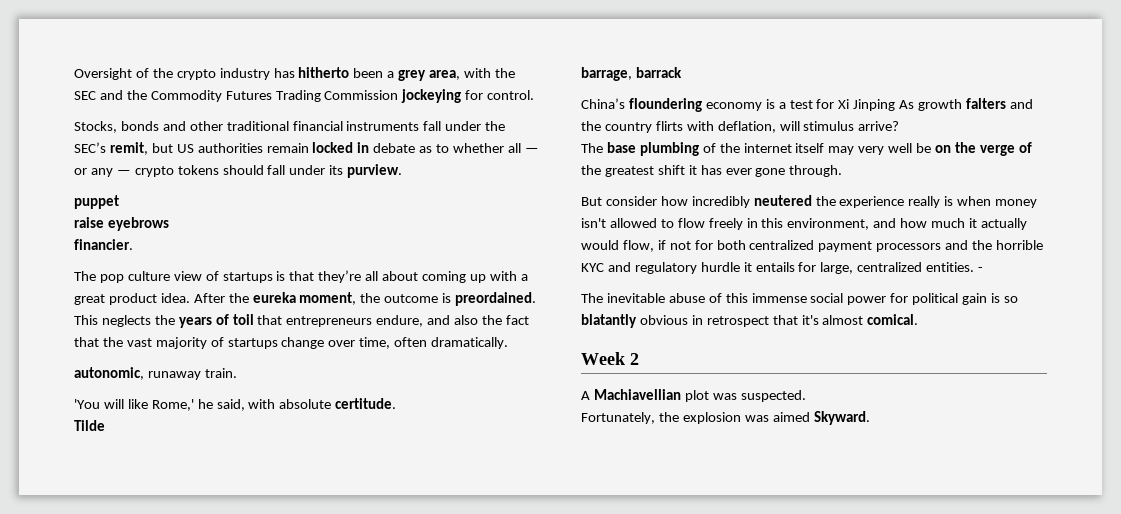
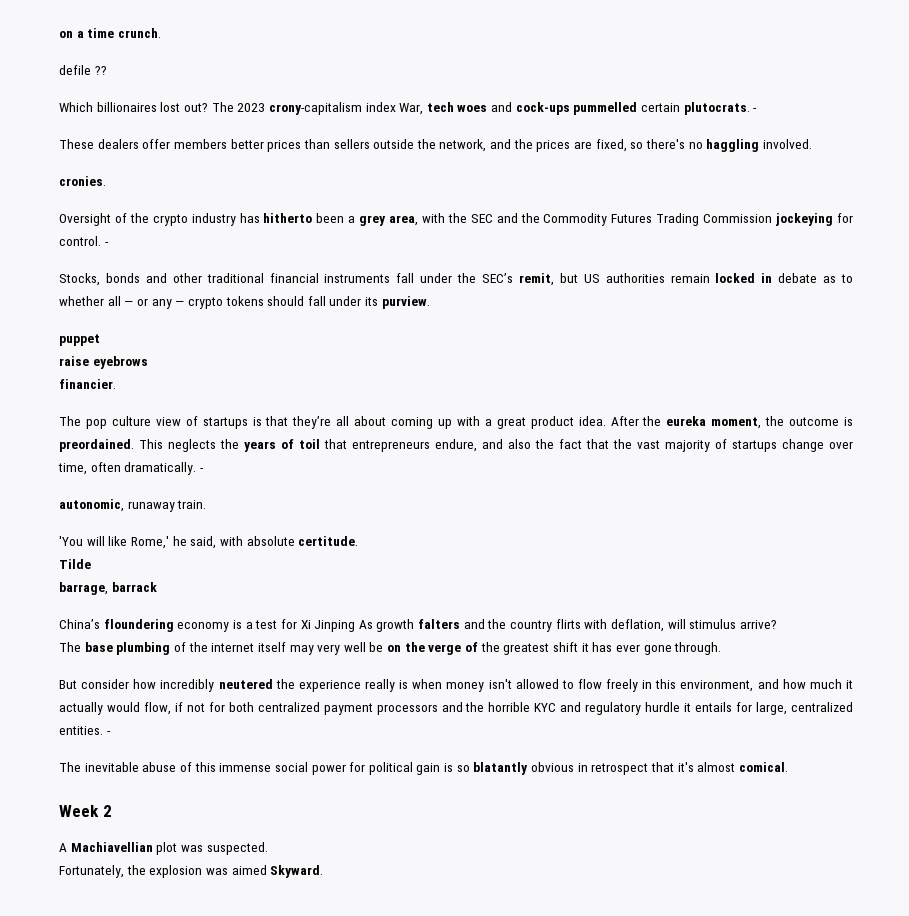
+ on a time crunch.
+ defile ??
+ Which billionaires lost out? The 2023 crony-capitalism index War, tech woes and cock-ups pummelled certain plutocrats. -
+ These dealers offer members better prices than sellers outside the network, and the prices are fixed, so there's no haggling involved.
+ cronies.
- Oversight of the crypto industry has hitherto been a grey area, with the SEC and the Commodity Futures Trading Commission jockeying for control.
+ Oversight of the crypto industry has hitherto been a grey area, with the SEC and the Commodity Futures Trading Commission jockeying for control. -
- This neglects the years of toil that entrepreneurs endure, and also the fact that the vast majority of startups change over time, often dramatically.
+ This neglects the years of toil that entrepreneurs endure, and also the fact that the vast majority of startups change over time, often dramatically. -

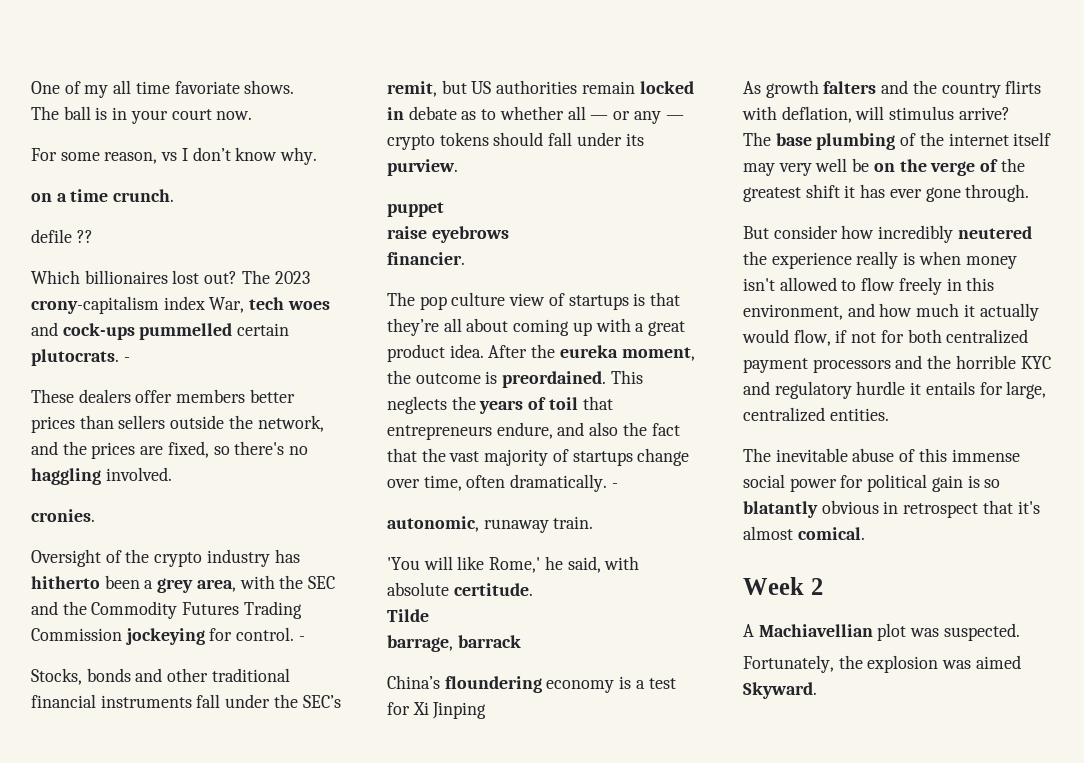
+ One of my all time favoriate shows.
+ The ball is in your court now.
+ For some reason, vs I don’t know why.
- China’s floundering economy is a test for Xi Jinping As growth falters and the country flirts with deflation, will stimulus arrive?
+ China’s floundering economy is a test for Xi Jinping
+ As growth falters and the country flirts with deflation, will stimulus arrive?
- But consider how incredibly neutered the experience really is when money isn't allowed to flow freely in this environment, and how much it actually would flow, if not for both centralized payment processors and the horrible KYC and regulatory hurdle it entails for large, centralized entities. -
+ But consider how incredibly neutered the experience really is when money isn't allowed to flow freely in this environment, and how much it actually would flow, if not for both centralized payment processors and the horrible KYC and regulatory hurdle it entails for large, centralized entities.

